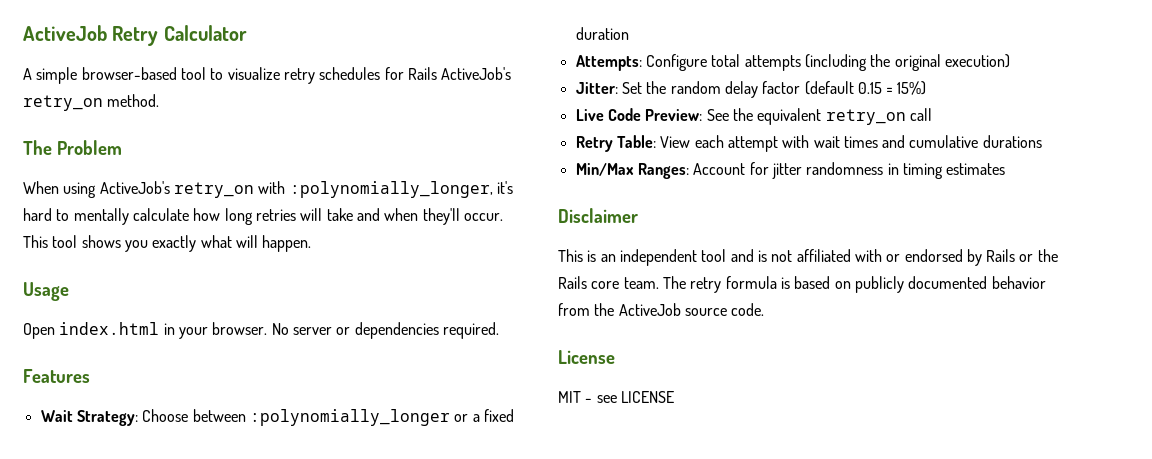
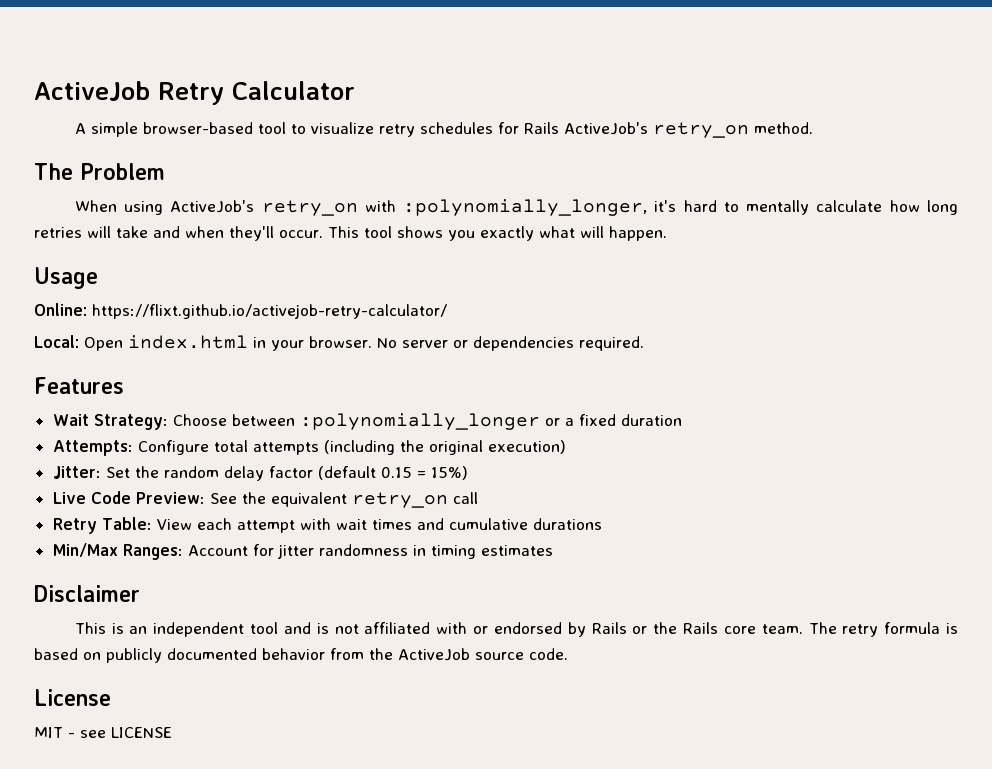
- Open index.html in your browser.
+ Online: https://flixt.github.io/activejob-retry-calculator/
+ Local: Open index.html in your browser.

